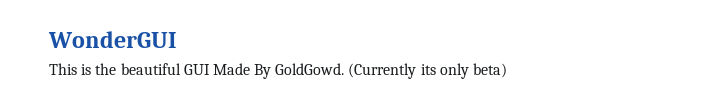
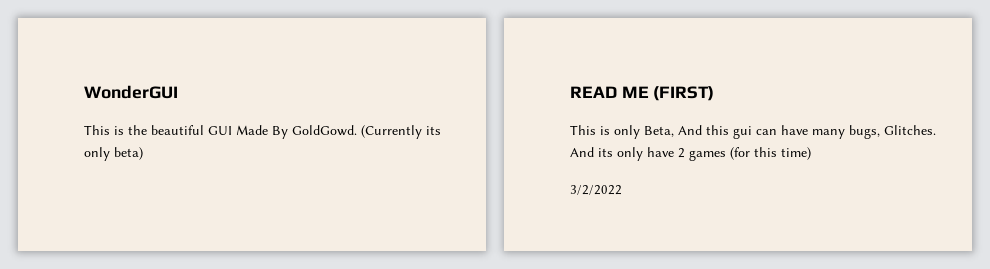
+ READ ME (FIRST)
+ This is only Beta, And this gui can have many bugs, Glitches. And its only have 2 games (for this time)
+ 3/2/2022

